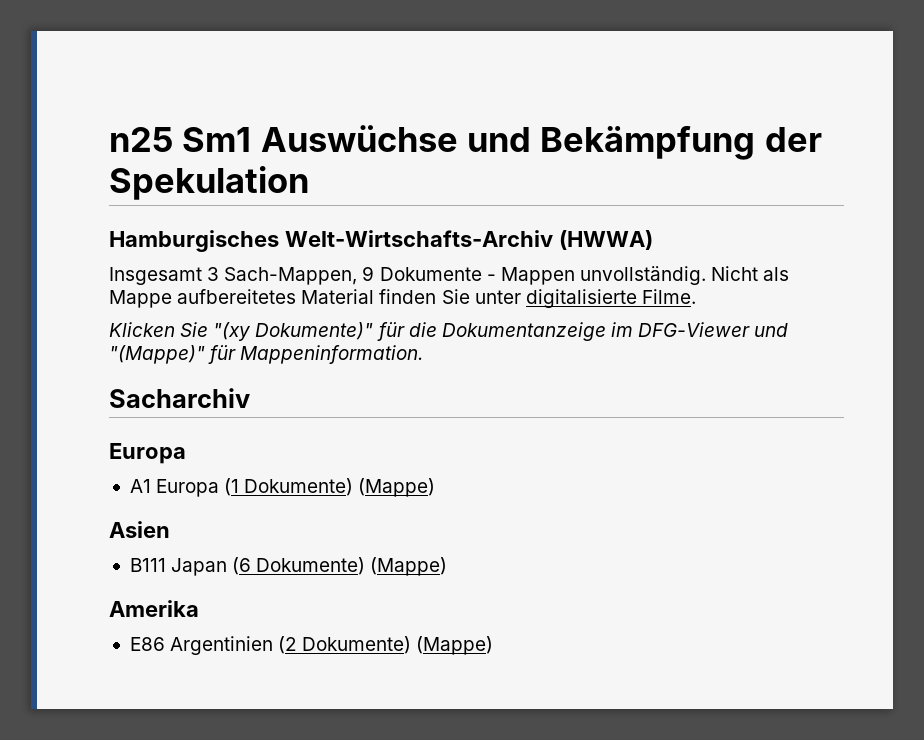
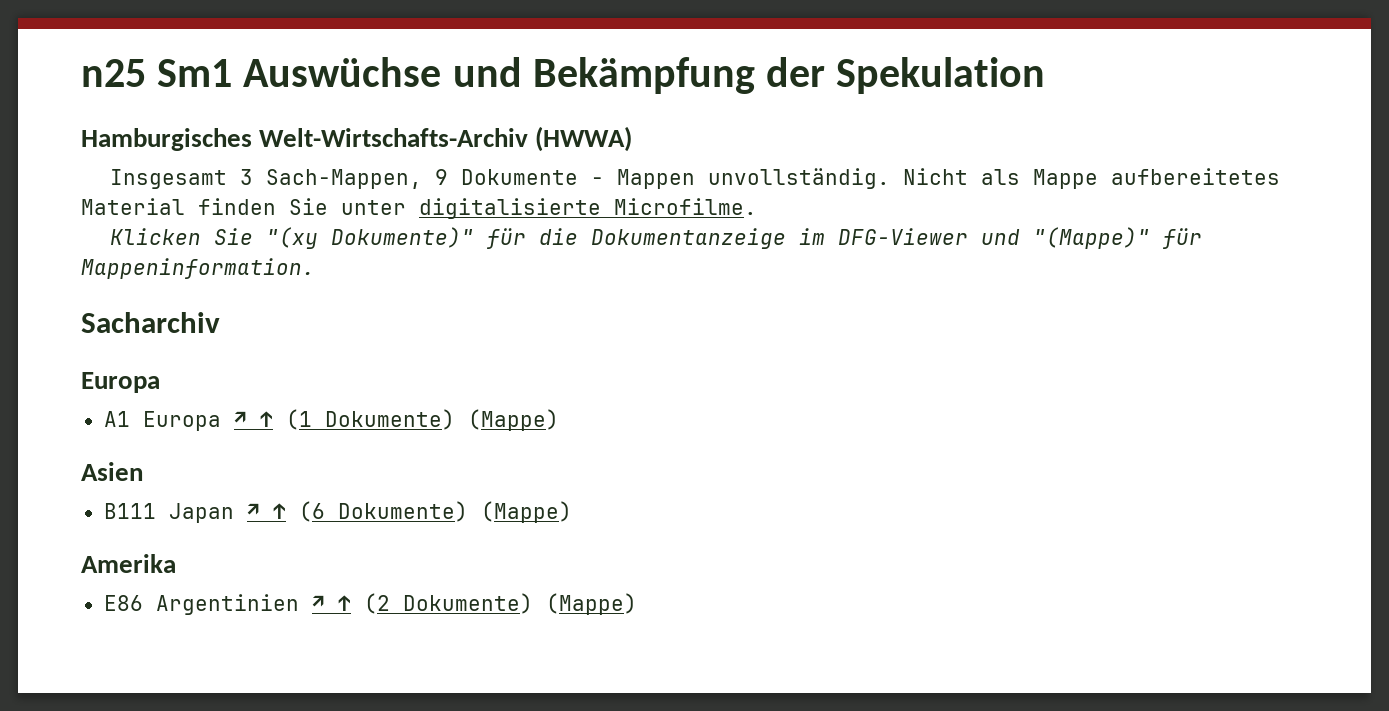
- Nicht als Mappe aufbereitetes Material finden Sie unter digitalisierte Filme.
+ Nicht als Mappe aufbereitetes Material finden Sie unter digitalisierte Microfilme.
- A1 Europa (1 Dokumente) (Mappe)
+ A1 Europa ↗ ↑ (1 Dokumente) (Mappe)
- B111 Japan (6 Dokumente) (Mappe)
+ B111 Japan ↗ ↑ (6 Dokumente) (Mappe)
- E86 Argentinien (2 Dokumente) (Mappe)
+ E86 Argentinien ↗ ↑ (2 Dokumente) (Mappe)

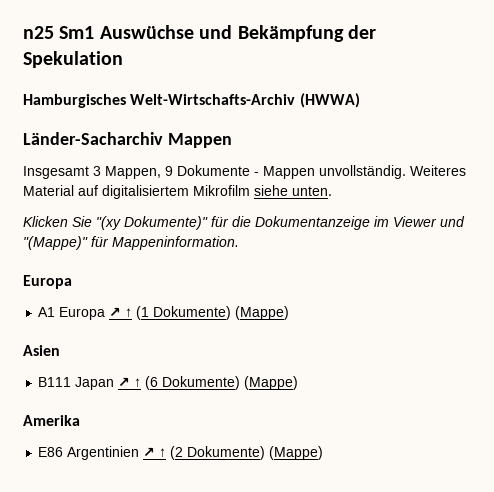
+ Länder-Sacharchiv Mappen
- Insgesamt 3 Sach-Mappen, 9 Dokumente - Mappen unvollständig.
+ Insgesamt 3 Mappen, 9 Dokumente - Mappen unvollständig.
- Nicht als Mappe aufbereitetes Material finden Sie unter digitalisierte Microfilme.
+ Weiteres Material auf digitalisiertem Mikrofilm siehe unten.
- Klicken Sie "(xy Dokumente)" für die Dokumentanzeige im DFG-Viewer und "(Mappe)" für Mappeninformation.
+ Klicken Sie "(xy Dokumente)" für die Dokumentanzeige im Viewer und "(Mappe)" für Mappeninformation.
- Sacharchiv

